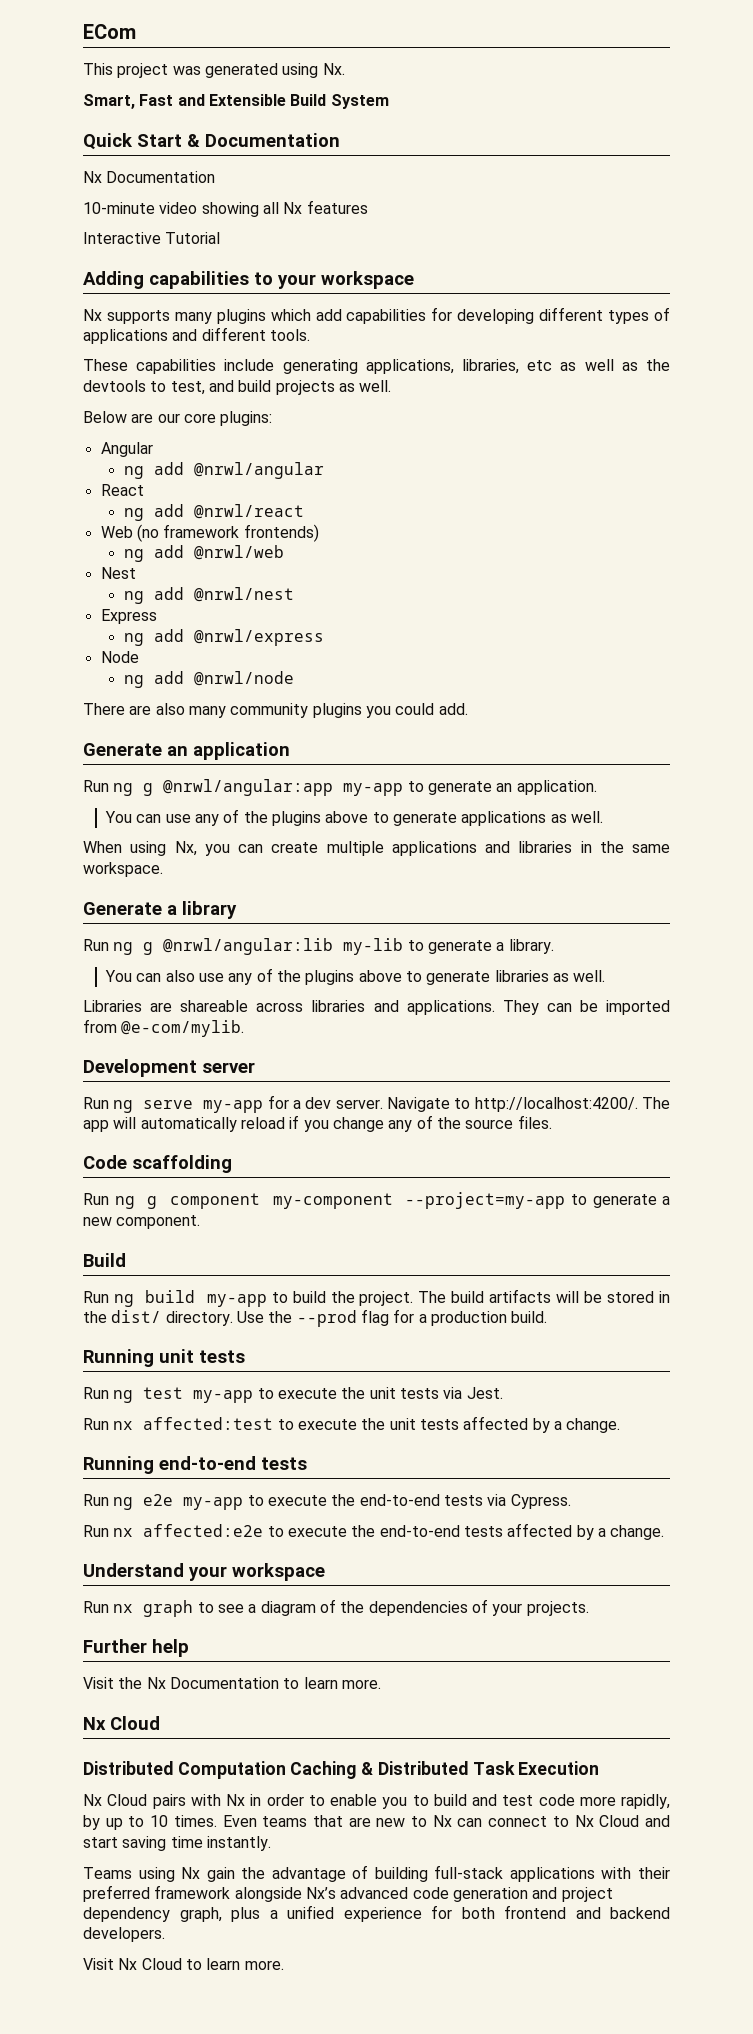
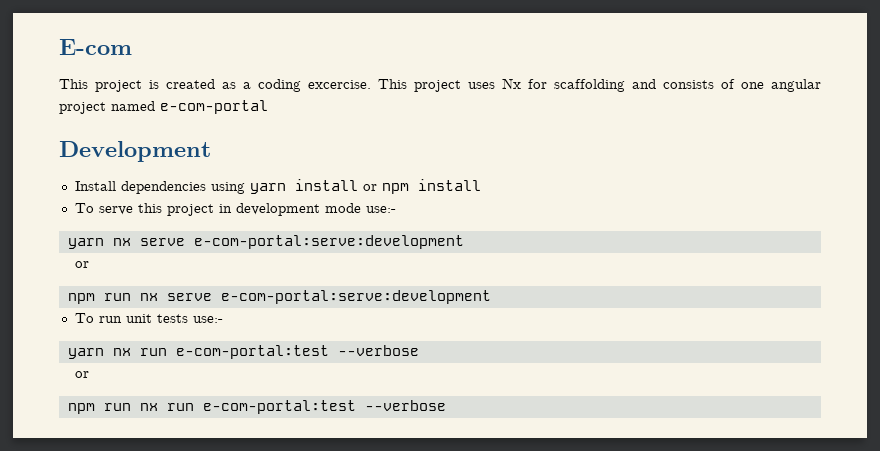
- ECom
- This project was generated using Nx.
- Smart, Fast and Extensible Build System
- Quick Start & Documentation
- Nx Documentation
- 10-minute video showing all Nx features
- Interactive Tutorial
- Adding capabilities to your workspace
- Nx supports many plugins which add capabilities for developing different types of applications and different tools.
- These capabilities include generating applications, libraries, etc as well as the devtools to test, and build projects as well.
- Below are our core plugins:
- Angular
- ng add @nrwl/angular
- React
- ng add @nrwl/react
- Web (no framework frontends)
- ng add @nrwl/web
- Nest
- ng add @nrwl/nest
- Express
- ng add @nrwl/express
- Node
- ng add @nrwl/node
- There are also many community plugins you could add.
- Generate an application
- Run ng g @nrwl/angular:app my-app to generate an application.
- You can use any of the plugins above to generate applications as well.
- When using Nx, you can create multiple applications and libraries in the same workspace.
- Generate a library
- Run ng g @nrwl/angular:lib my-lib to generate a library.
- You can also use any of the plugins above to generate libraries as well.
- Libraries are shareable across libraries and applications. They can be imported from @e-com/mylib.
- Development server
- Run ng serve my-app for a dev server. Navigate to http://localhost:4200/. The app will automatically reload if you change any of the source files.
- Code scaffolding
- Run ng g component my-component --project=my-app to generate a new component.
- Build
- Run ng build my-app to build the project. The build artifacts will be stored in the dist/ directory. Use the --prod flag for a production build.
- Running unit tests
- Run ng test my-app to execute the unit tests via Jest.
- Run nx affected:test to execute the unit tests affected by a change.
- Running end-to-end tests
- Run ng e2e my-app to execute the end-to-end tests via Cypress.
- Run nx affected:e2e to execute the end-to-end tests affected by a change.
- Understand your workspace
- Run nx graph to see a diagram of the dependencies of your projects.
- Further help
- Visit the Nx Documentation to learn more.
- Nx Cloud
- Distributed Computation Caching & Distributed Task Execution
- Nx Cloud pairs with Nx in order to enable you to build and test code more rapidly, by up to 10 times. Even teams that are new to Nx can connect to Nx Cloud and start saving time instantly.
- Teams using Nx gain the advantage of building full-stack applications with their preferred framework alongside Nx’s advanced code generation and project dependency graph, plus a unified experience for both frontend and backend developers.
- Visit Nx Cloud to learn more.
+ E-com
+ This project is created as a coding excercise. This project uses Nx for scaffolding and consists of one angular project named e-com-portal
+ Development
+ Install dependencies using yarn install or npm install
+ To serve this project in development mode use:-
+ yarn nx serve e-com-portal:serve:development
+ or
+ npm run nx serve e-com-portal:serve:development
+ To run unit tests use:-
+ yarn nx run e-com-portal:test --verbose
+ or
+ npm run nx run e-com-portal:test --verbose

